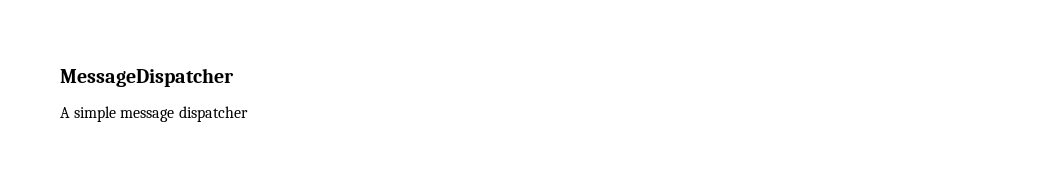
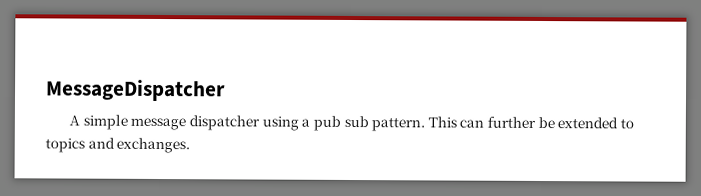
- A simple message dispatcher
+ A simple message dispatcher using a pub sub pattern. This can further be extended to topics and exchanges.

